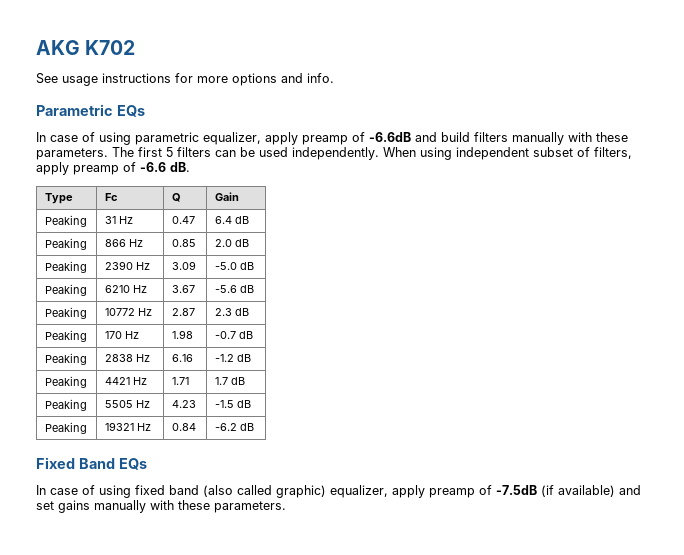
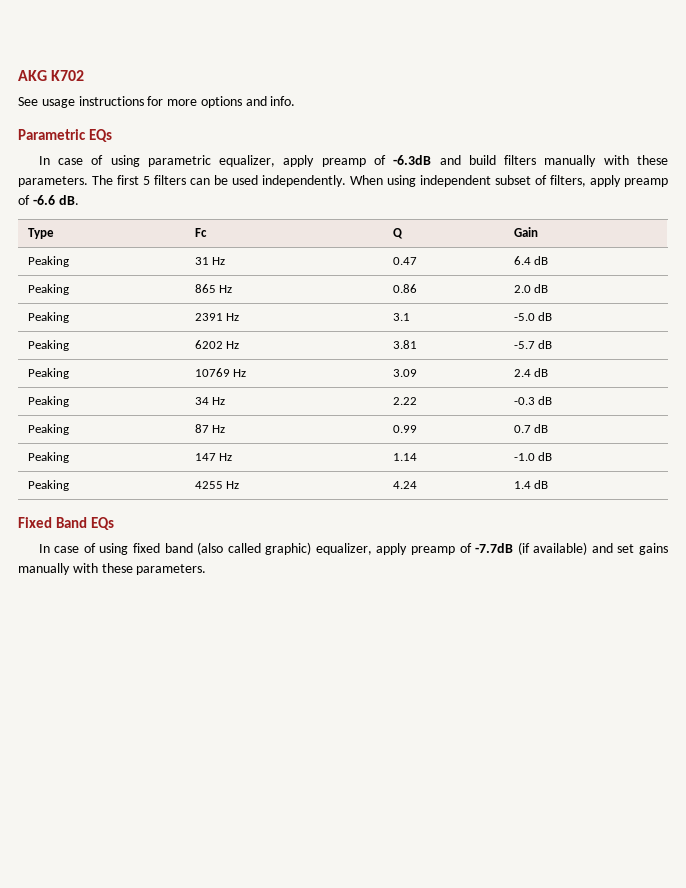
- In case of using parametric equalizer, apply preamp of -6.6dB and build filters manually with these parameters.
+ In case of using parametric equalizer, apply preamp of -6.3dB and build filters manually with these parameters.
- Peaking | 866 Hz | 0.85 | 2.0 dB
+ Peaking | 865 Hz | 0.86 | 2.0 dB
- Peaking | 2390 Hz | 3.09 | -5.0 dB
+ Peaking | 2391 Hz | 3.1 | -5.0 dB
- Peaking | 6210 Hz | 3.67 | -5.6 dB
- Peaking | 10772 Hz | 2.87 | 2.3 dB
- Peaking | 170 Hz | 1.98 | -0.7 dB
- Peaking | 2838 Hz | 6.16 | -1.2 dB
- Peaking | 4421 Hz | 1.71 | 1.7 dB
- Peaking | 5505 Hz | 4.23 | -1.5 dB
- Peaking | 19321 Hz | 0.84 | -6.2 dB
+ Peaking | 6202 Hz | 3.81 | -5.7 dB
+ Peaking | 10769 Hz | 3.09 | 2.4 dB
+ Peaking | 34 Hz | 2.22 | -0.3 dB
+ Peaking | 87 Hz | 0.99 | 0.7 dB
+ Peaking | 147 Hz | 1.14 | -1.0 dB
+ Peaking | 4255 Hz | 4.24 | 1.4 dB
- In case of using fixed band (also called graphic) equalizer, apply preamp of -7.5dB (if available) and set gains manually with these parameters.
+ In case of using fixed band (also called graphic) equalizer, apply preamp of -7.7dB (if available) and set gains manually with these parameters.

